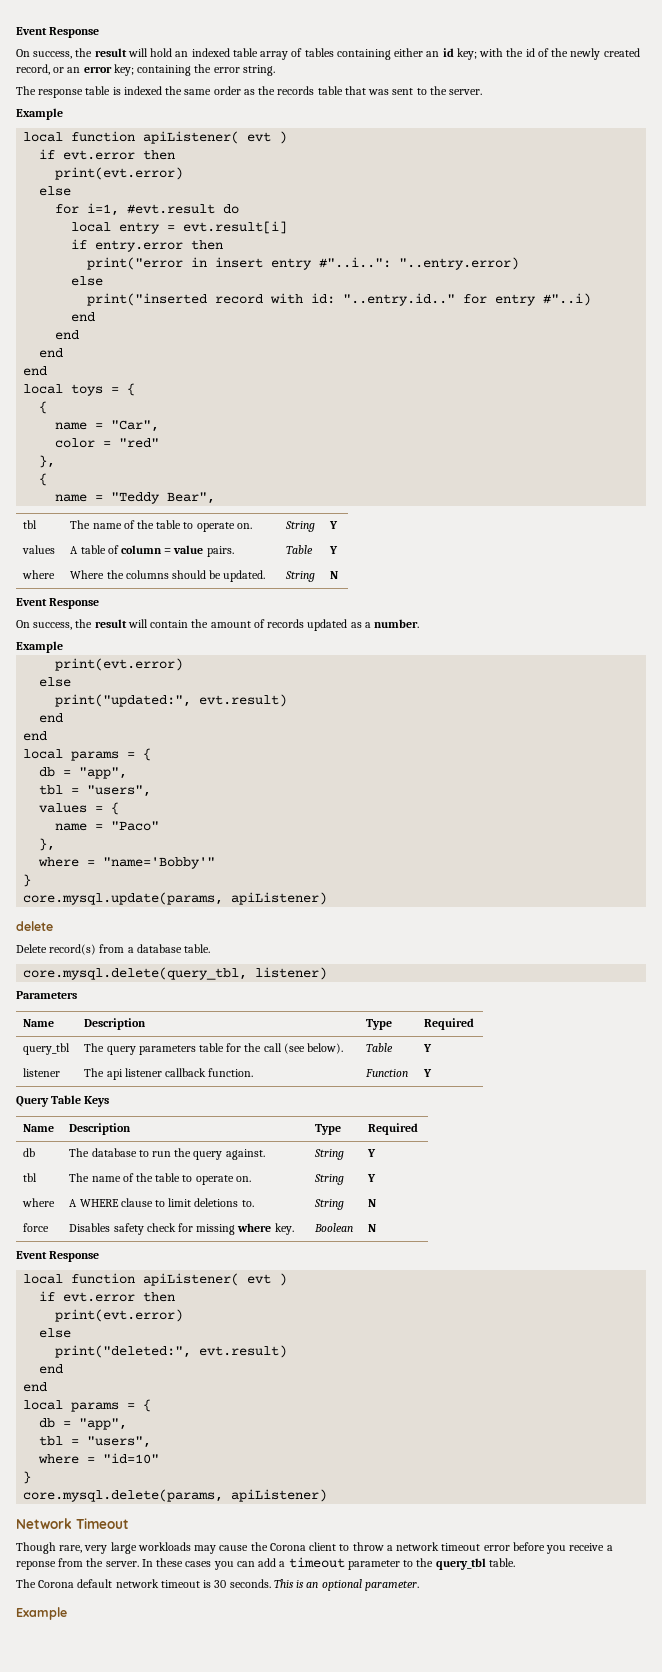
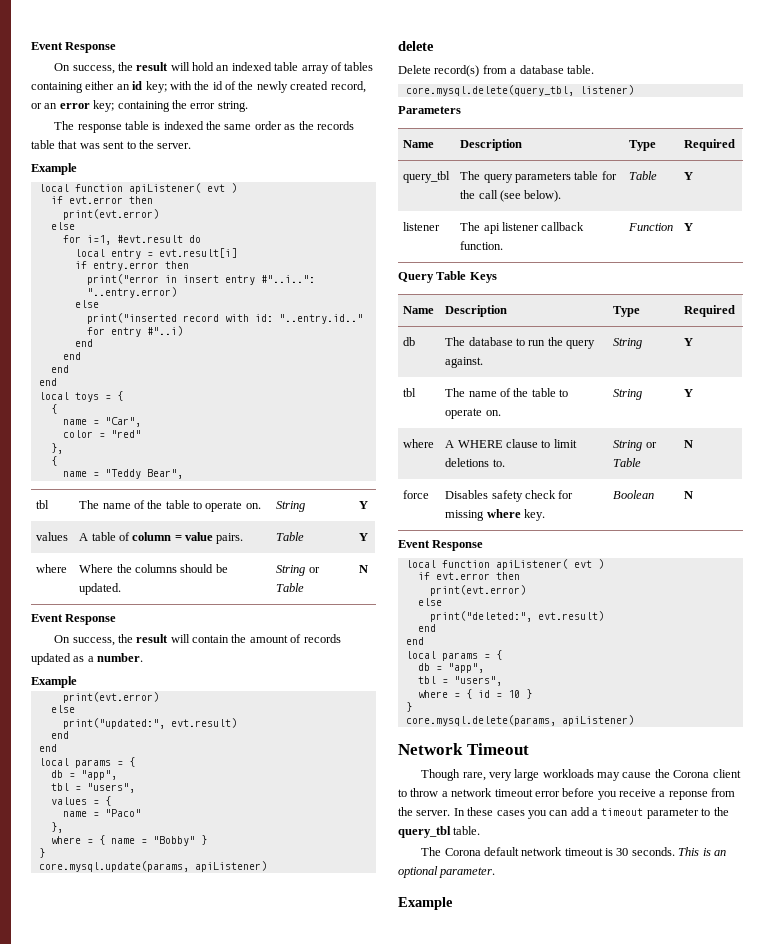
- where | Where the columns should be updated. | String | N
+ where | Where the columns should be updated. | String or Table | N
- where = "name='Bobby'"
+ where = { name = "Bobby" }
- where | A WHERE clause to limit deletions to. | String | N
+ where | A WHERE clause to limit deletions to. | String or Table | N
- where = "id=10"
+ where = { id = 10 }

